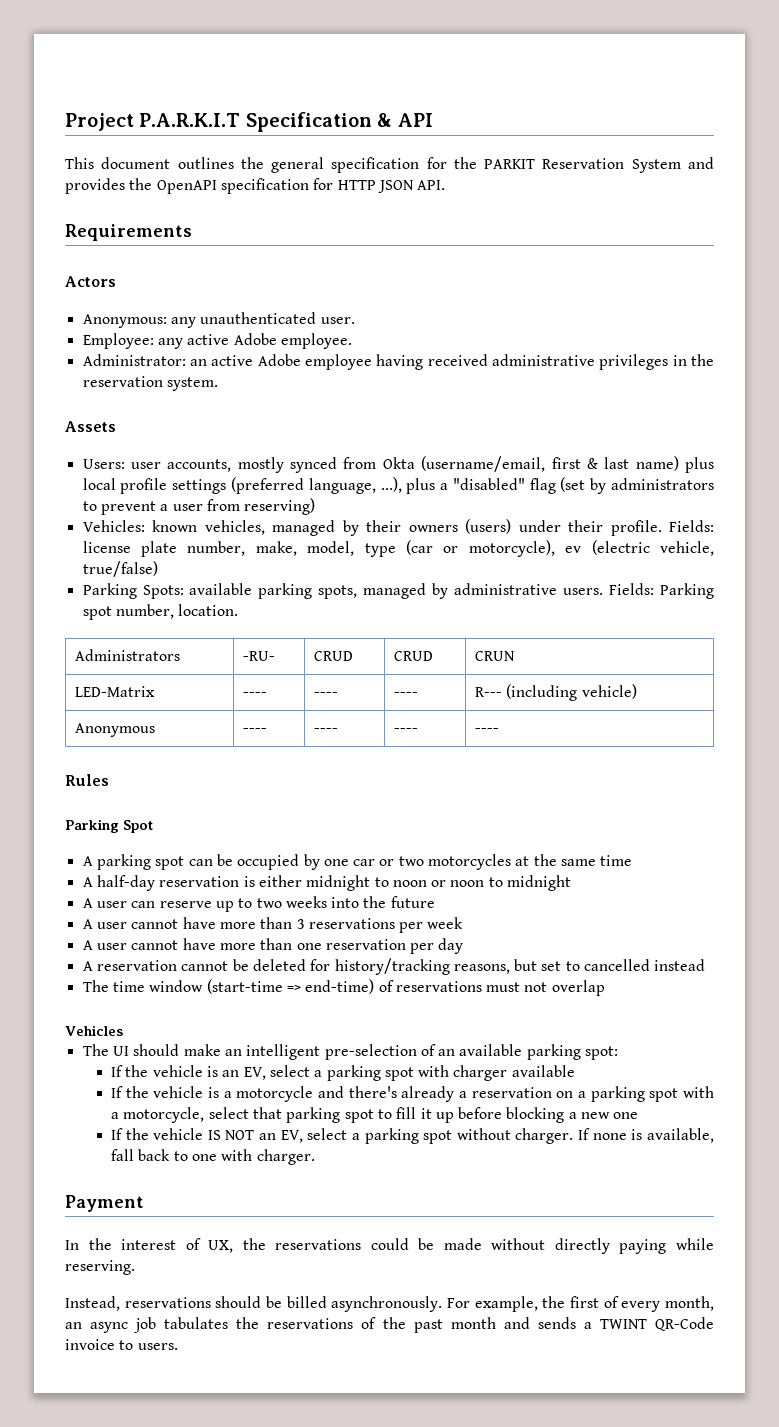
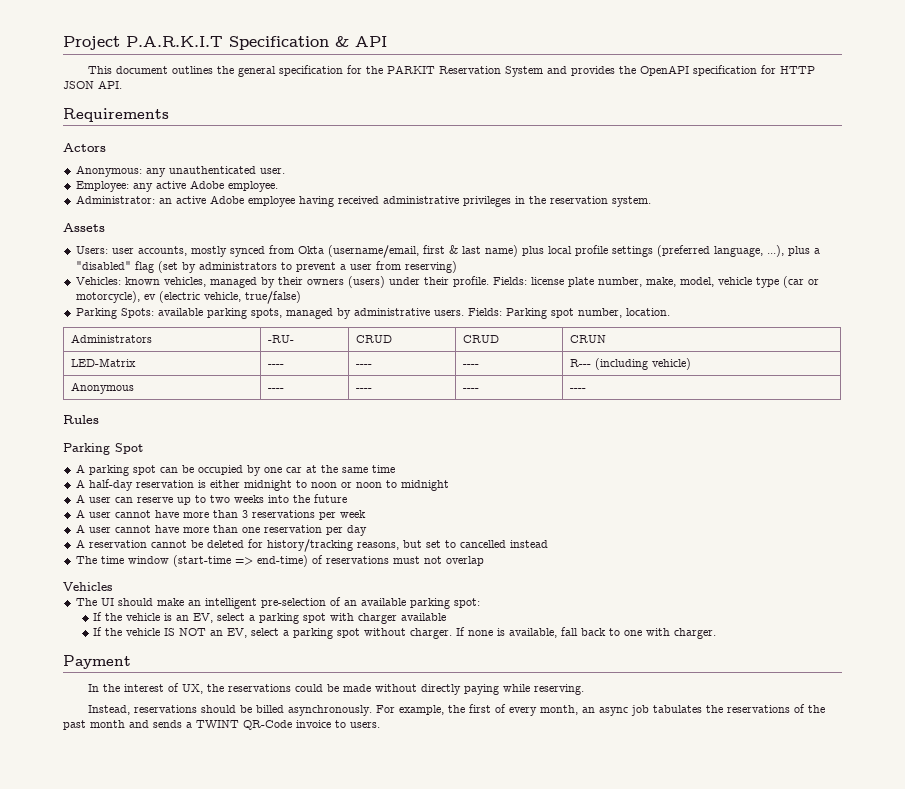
- Fields: license plate number, make, model, type (car or motorcycle), ev (electric vehicle, true/false)
+ Fields: license plate number, make, model, vehicle type (car or motorcycle), ev (electric vehicle, true/false)
- A parking spot can be occupied by one car or two motorcycles at the same time
+ A parking spot can be occupied by one car at the same time
- If the vehicle is a motorcycle and there's already a reservation on a parking spot with a motorcycle, select that parking spot to fill it up before blocking a new one

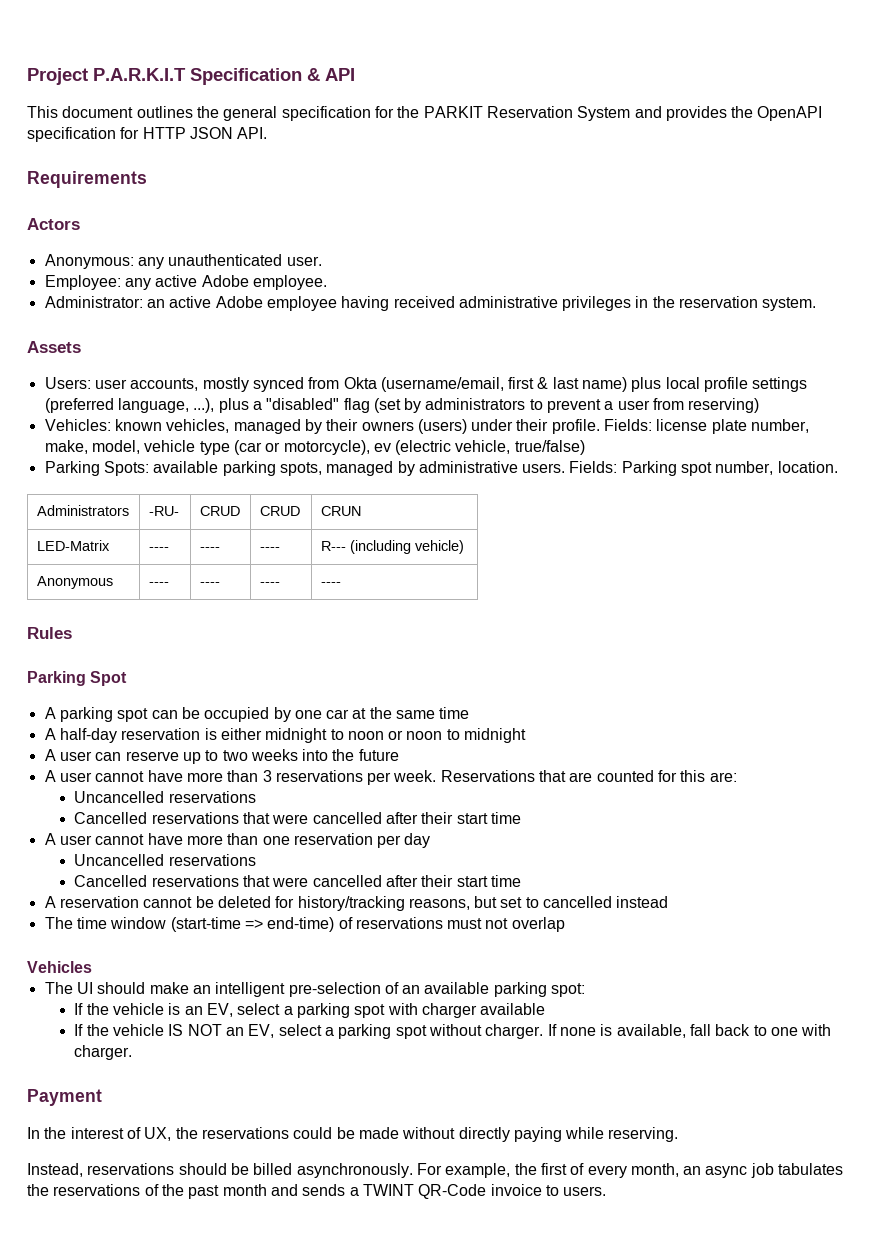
- A user cannot have more than 3 reservations per week
+ A user cannot have more than 3 reservations per week. Reservations that are counted for this are:
+ Uncancelled reservations
+ Cancelled reservations that were cancelled after their start time
  A user cannot have more than one reservation per day
+ Uncancelled reservations
+ Cancelled reservations that were cancelled after their start time

